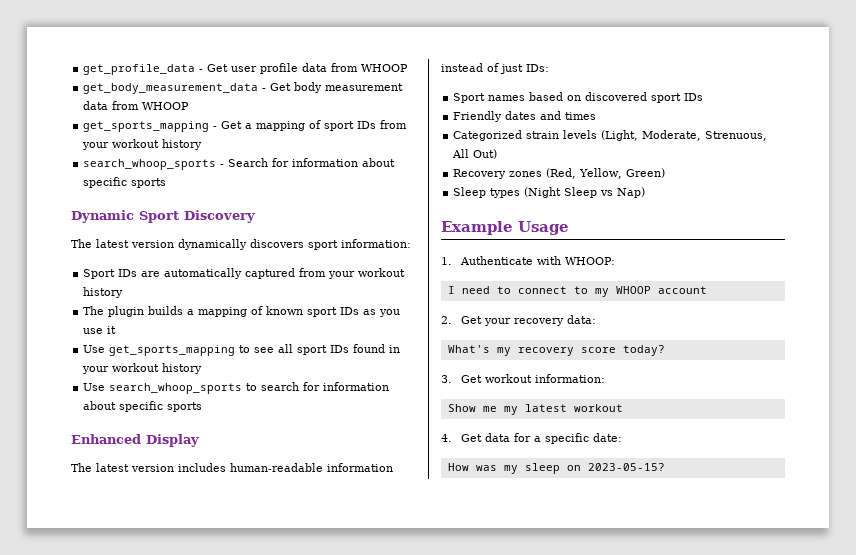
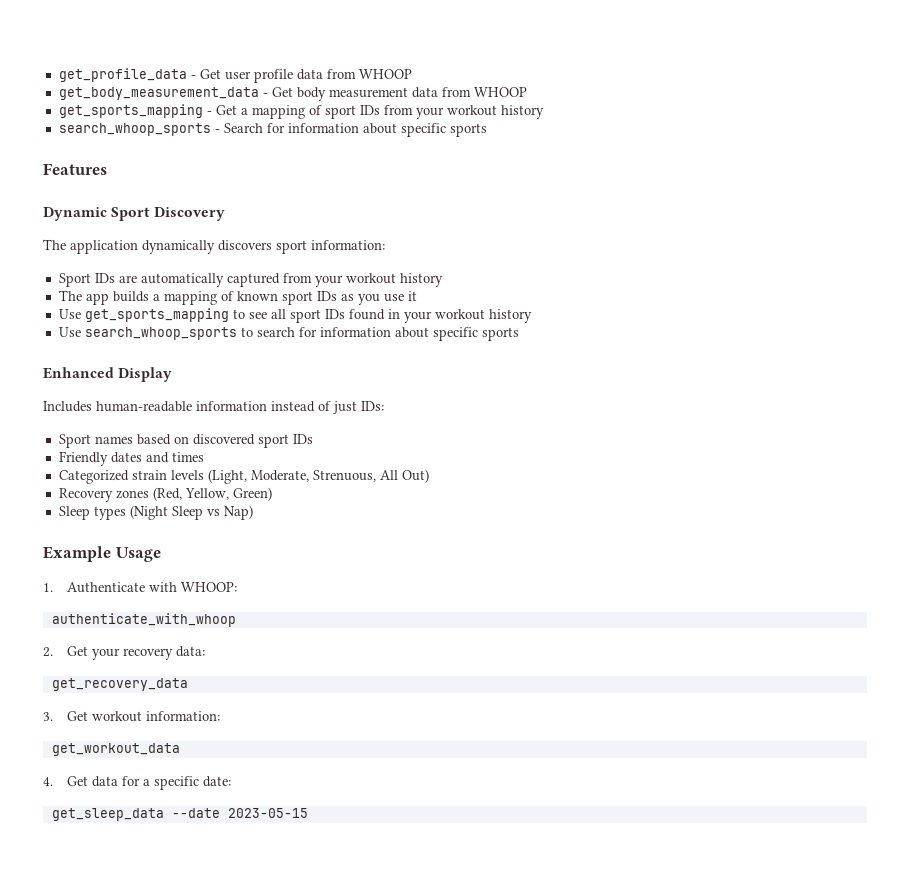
+ Features
- The latest version dynamically discovers sport information:
+ The application dynamically discovers sport information:
- The plugin builds a mapping of known sport IDs as you use it
+ The app builds a mapping of known sport IDs as you use it
- The latest version includes human-readable information instead of just IDs:
+ Includes human-readable information instead of just IDs:
- I need to connect to my WHOOP account
+ authenticate_with_whoop
- What's my recovery score today?
+ get_recovery_data
- Show me my latest workout
+ get_workout_data
- How was my sleep on 2023-05-15?
+ get_sleep_data --date 2023-05-15

